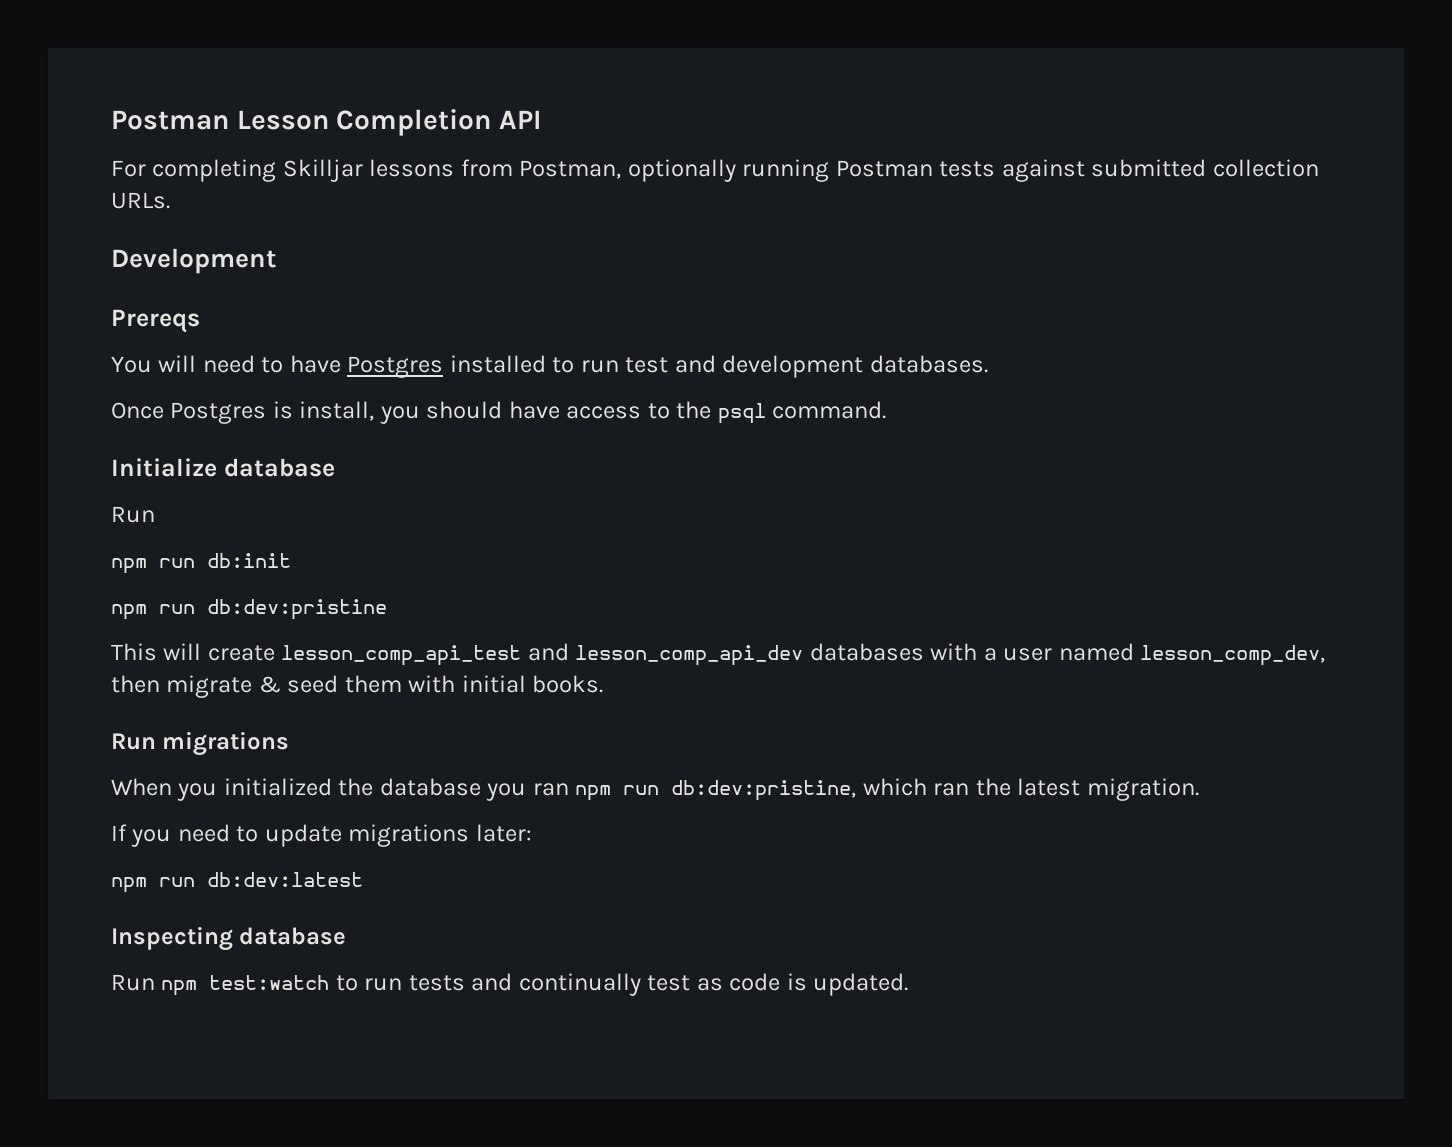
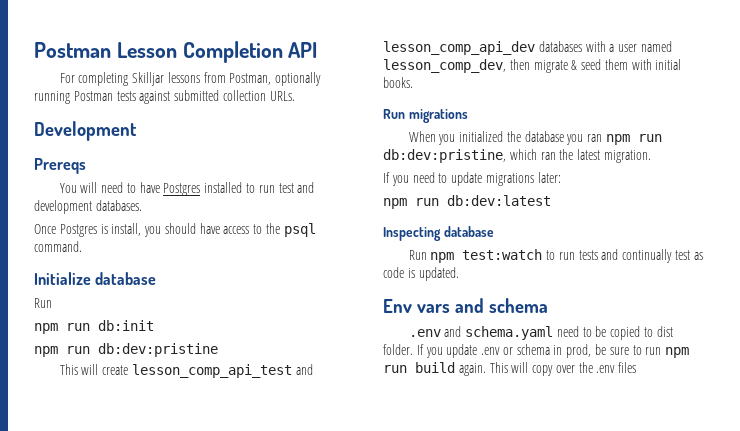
+ Env vars and schema
+ .env and schema.yaml need to be copied to dist folder. If you update .env or schema in prod, be sure to run npm run build again. This will copy over the .env files

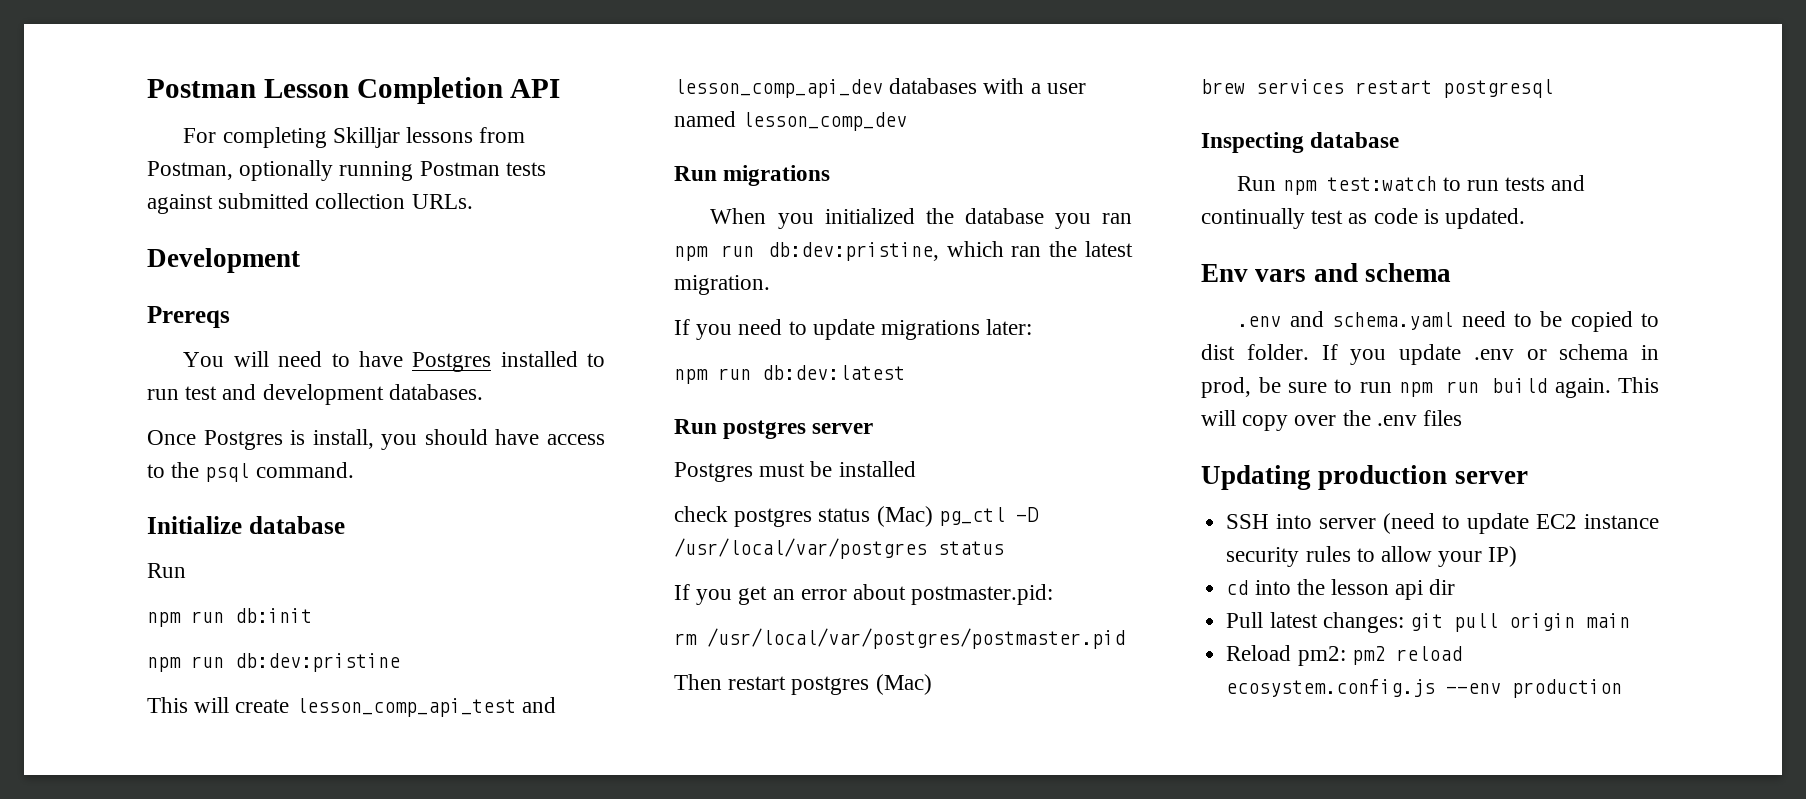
- This will create lesson_comp_api_test and lesson_comp_api_dev databases with a user named lesson_comp_dev, then migrate & seed them with initial books.
+ This will create lesson_comp_api_test and lesson_comp_api_dev databases with a user named lesson_comp_dev
+ Run postgres server
+ Postgres must be installed
+ check postgres status (Mac) pg_ctl -D /usr/local/var/postgres status
+ If you get an error about postmaster.pid:
+ rm /usr/local/var/postgres/postmaster.pid
+ Then restart postgres (Mac)
+ brew services restart postgresql
+ Updating production server
+ SSH into server (need to update EC2 instance security rules to allow your IP)
+ cd into the lesson api dir
+ Pull latest changes: git pull origin main
+ Reload pm2: pm2 reload ecosystem.config.js --env production

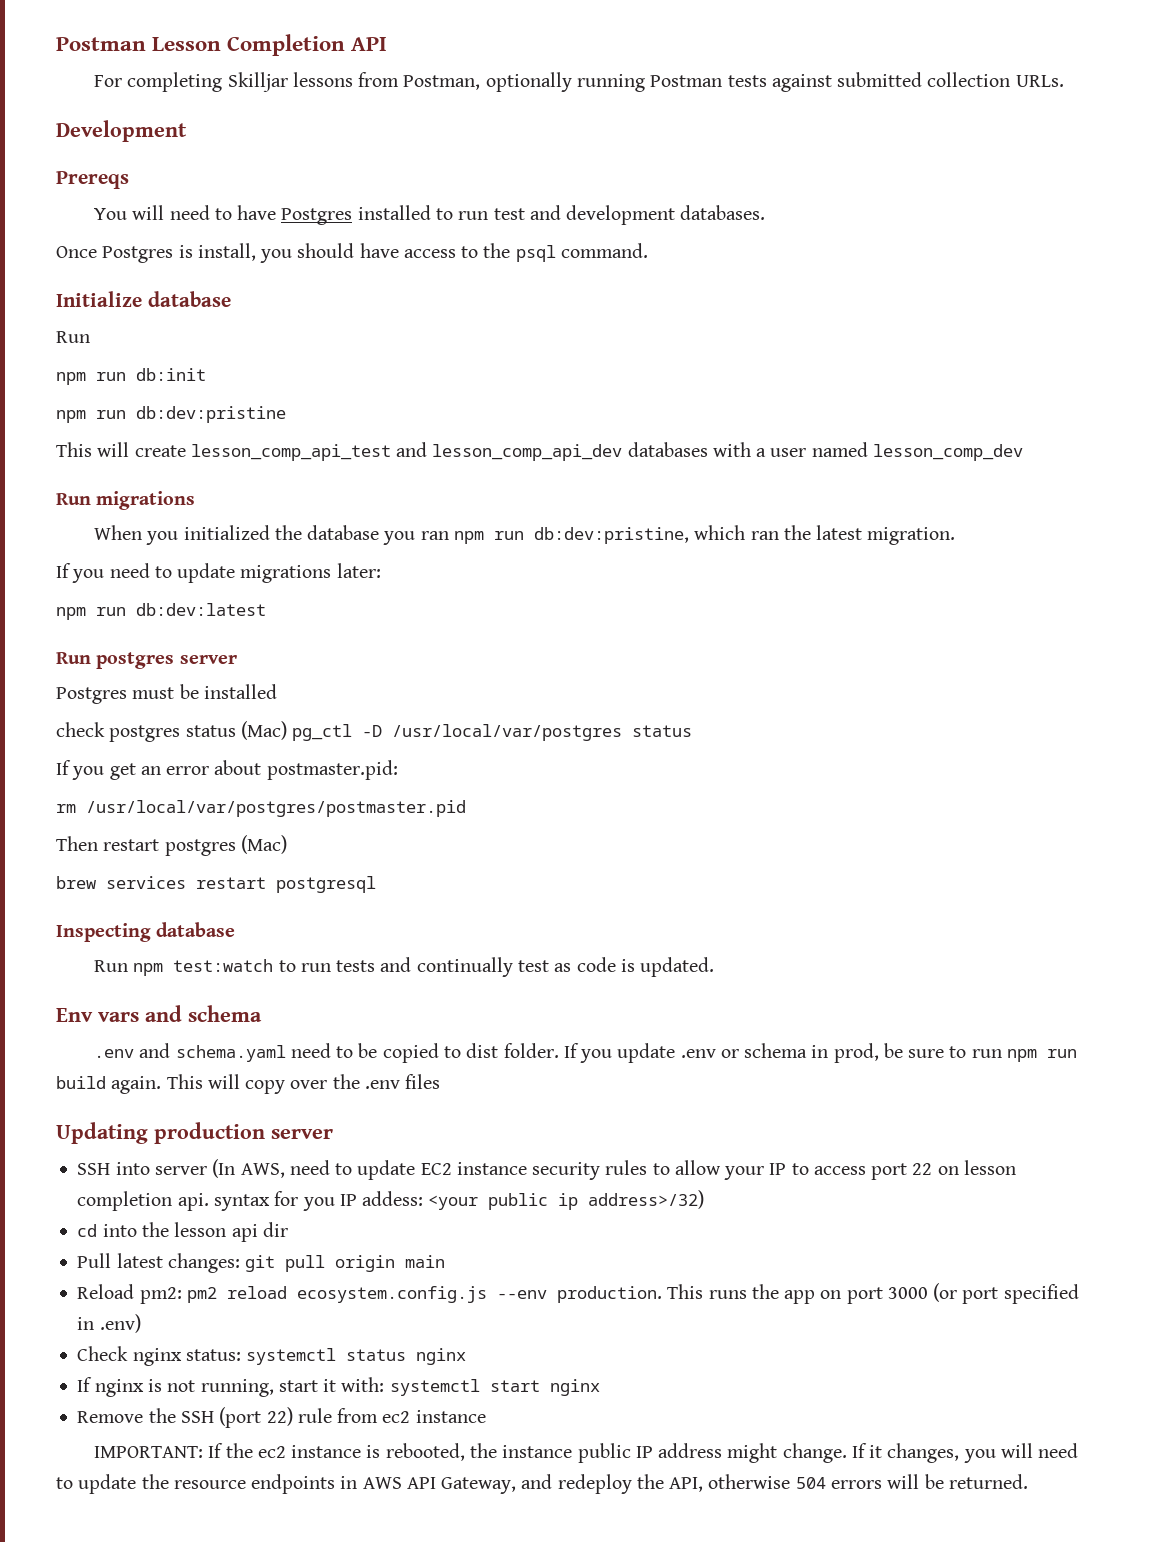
- SSH into server (need to update EC2 instance security rules to allow your IP)
+ SSH into server (In AWS, need to update EC2 instance security rules to allow your IP to access port 22 on lesson completion api. syntax for you IP addess: <your public ip address>/32)
- Reload pm2: pm2 reload ecosystem.config.js --env production
+ Reload pm2: pm2 reload ecosystem.config.js --env production. This runs the app on port 3000 (or port specified in .env)
+ Check nginx status: systemctl status nginx
+ If nginx is not running, start it with: systemctl start nginx
+ Remove the SSH (port 22) rule from ec2 instance
+ IMPORTANT: If the ec2 instance is rebooted, the instance public IP address might change. If it changes, you will need to update the resource endpoints in AWS API Gateway, and redeploy the API, otherwise 504 errors will be returned.

